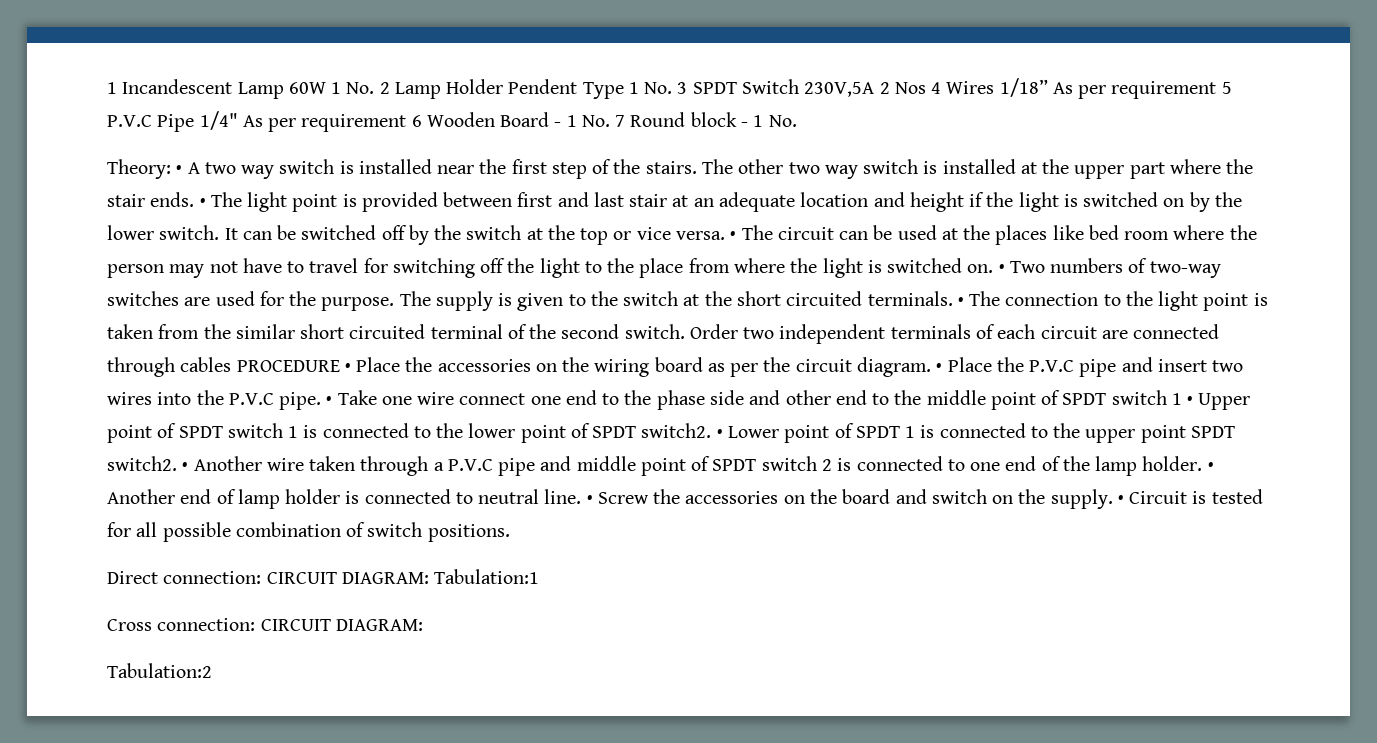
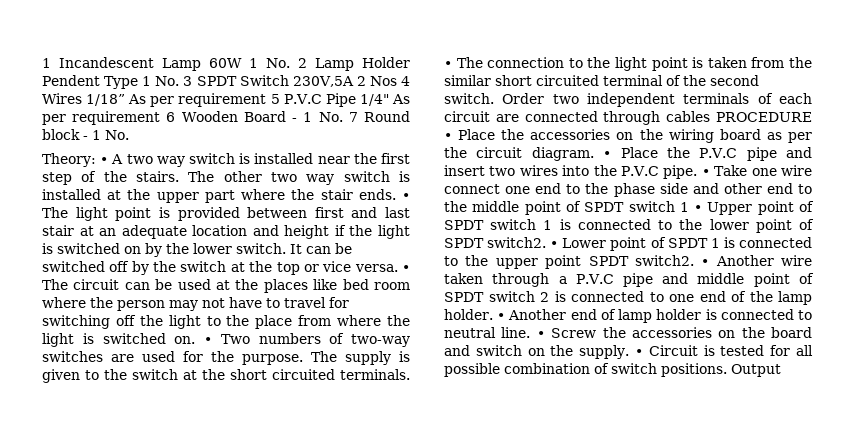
- • Circuit is tested for all possible combination of switch positions.
- Direct connection: CIRCUIT DIAGRAM: Tabulation:1
- Cross connection: CIRCUIT DIAGRAM:
- Tabulation:2
+ • Circuit is tested for all possible combination of switch positions. Output

